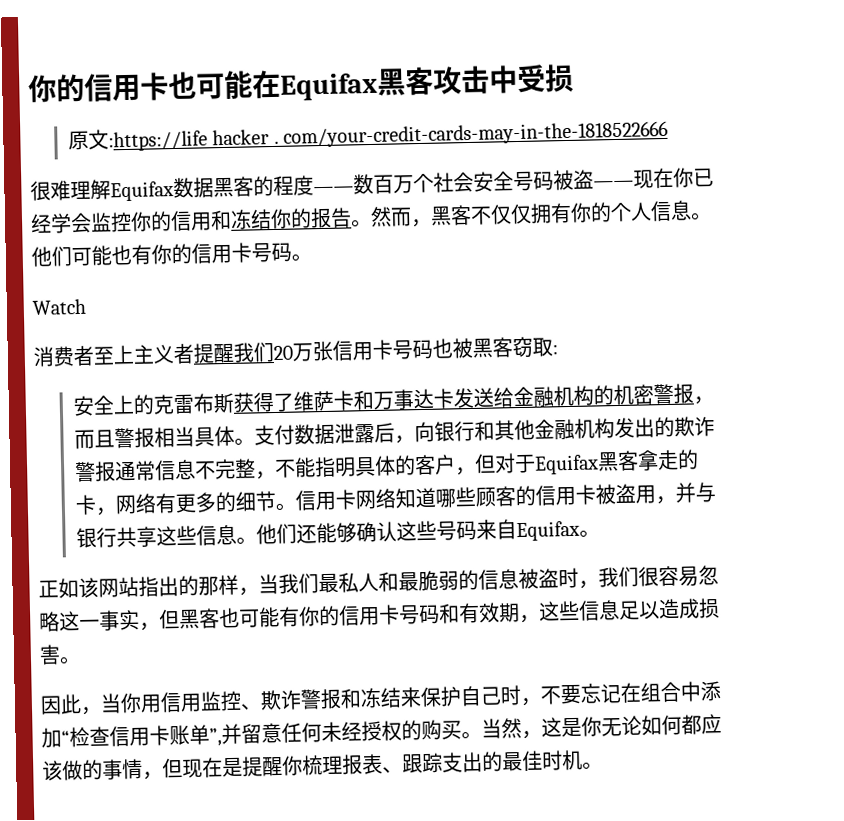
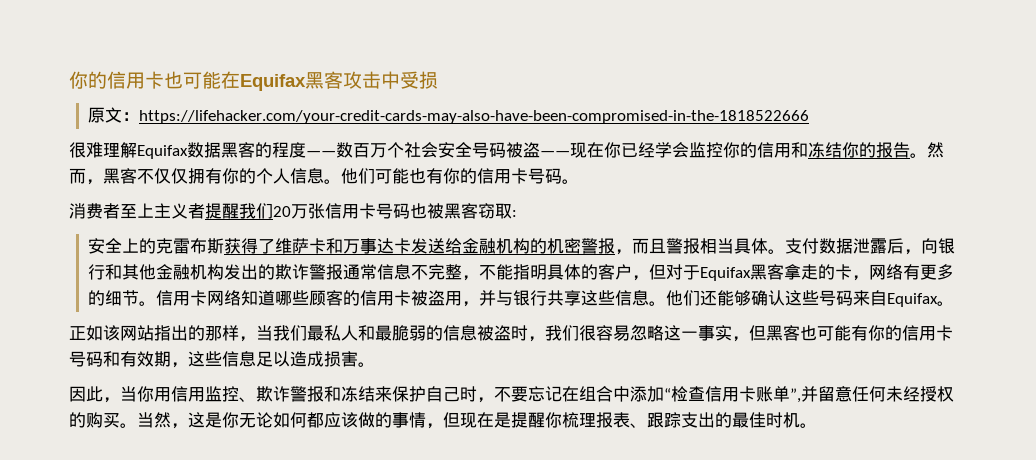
- 原文:https://life hacker . com/your-credit-cards-may-in-the-1818522666
+ 原文：https://lifehacker.com/your-credit-cards-may-also-have-been-compromised-in-the-1818522666
- Watch

